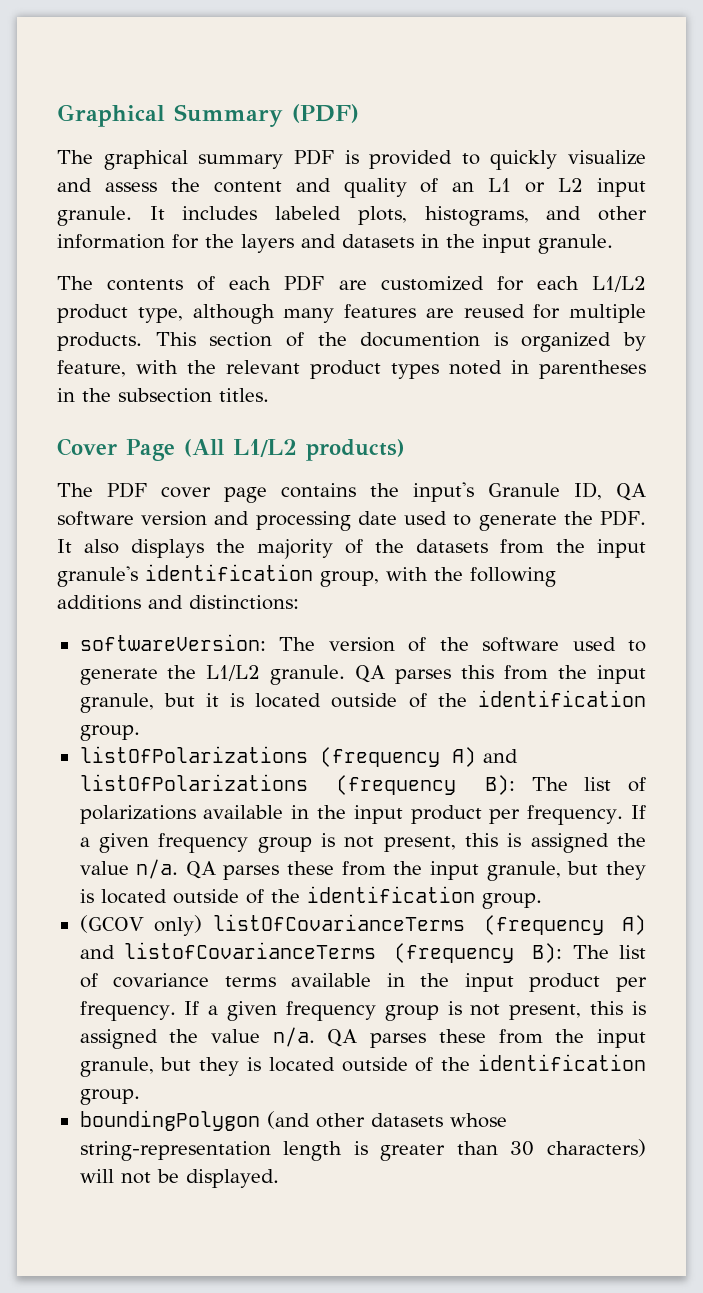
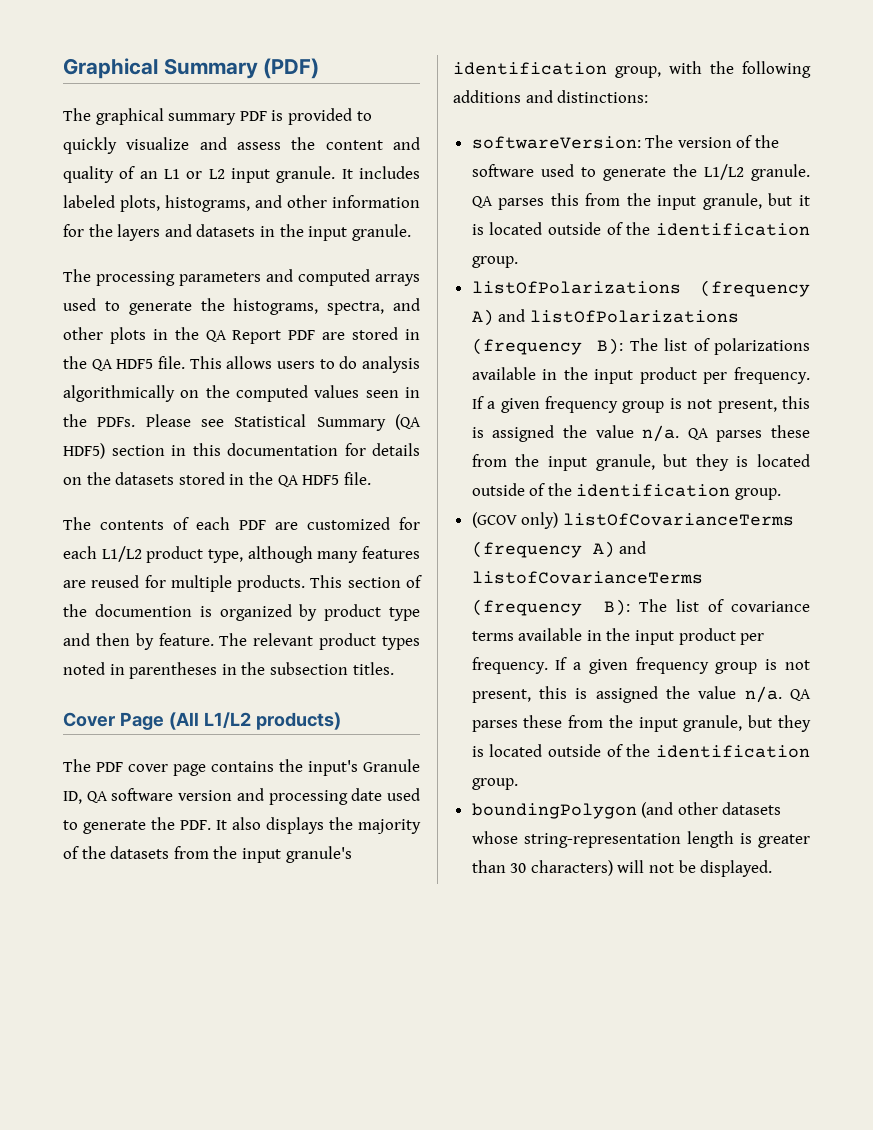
+ The processing parameters and computed arrays used to generate the histograms, spectra, and other plots in the QA Report PDF are stored in the QA HDF5 file. This allows users to do analysis algorithmically on the computed values seen in the PDFs. Please see Statistical Summary (QA HDF5) section in this documentation for details on the datasets stored in the QA HDF5 file.
- This section of the documention is organized by feature, with the relevant product types noted in parentheses in the subsection titles.
+ This section of the documention is organized by product type and then by feature. The relevant product types noted in parentheses in the subsection titles.

